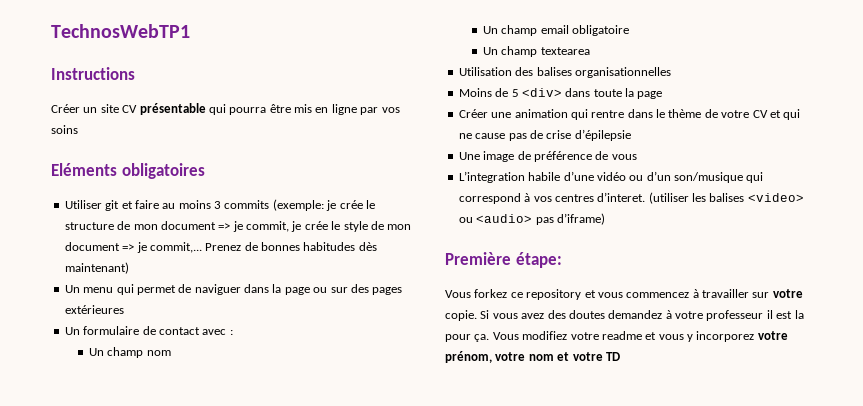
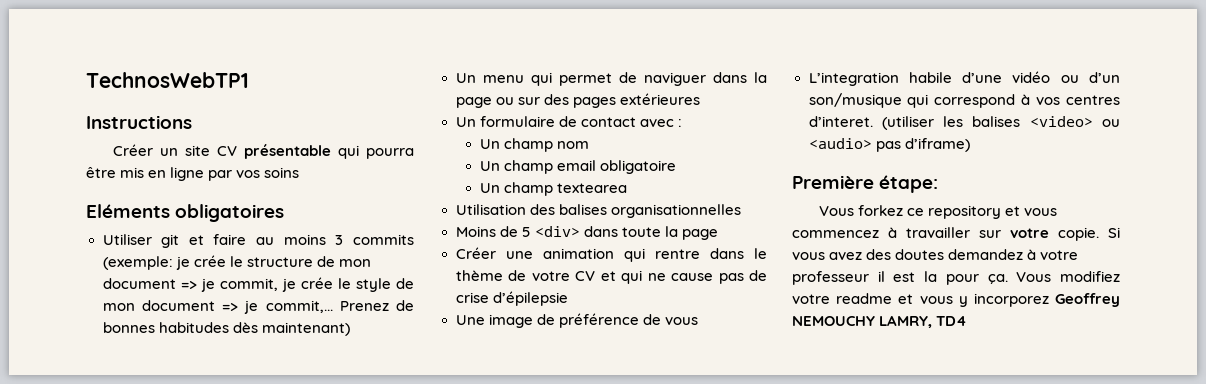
- Vous modifiez votre readme et vous y incorporez votre prénom, votre nom et votre TD
+ Vous modifiez votre readme et vous y incorporez Geoffrey NEMOUCHY LAMRY, TD4

